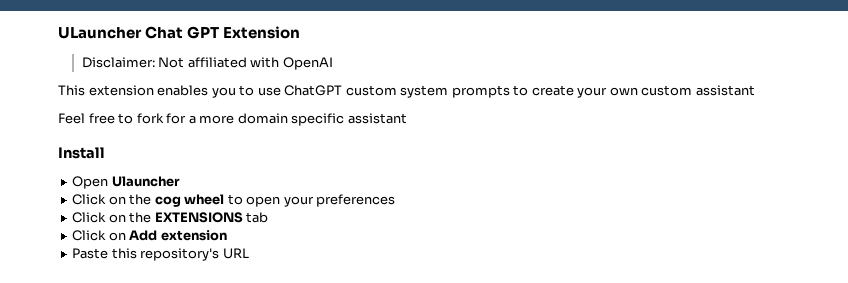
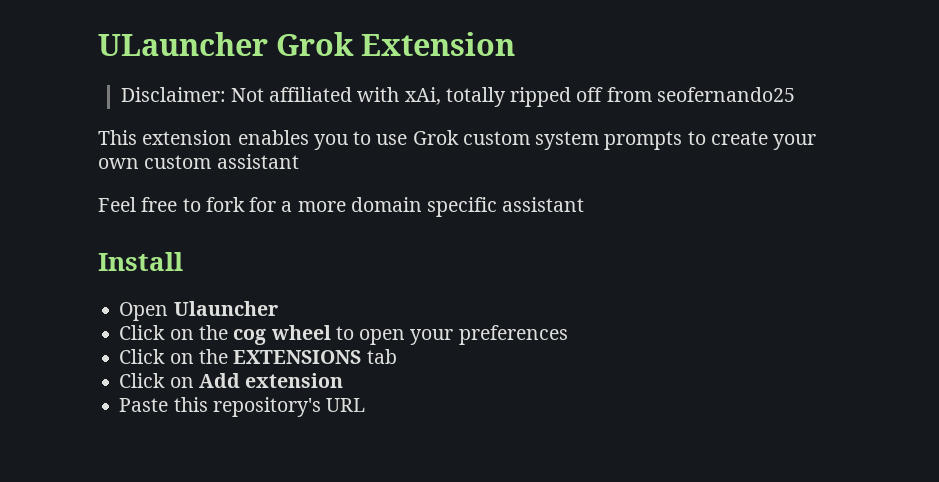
- ULauncher Chat GPT Extension
+ ULauncher Grok Extension
- Disclaimer: Not affiliated with OpenAI
+ Disclaimer: Not affiliated with xAi, totally ripped off from seofernando25
- This extension enables you to use ChatGPT custom system prompts to create your own custom assistant
+ This extension enables you to use Grok custom system prompts to create your own custom assistant

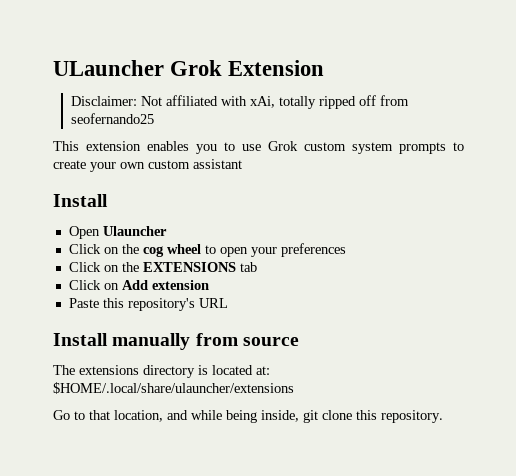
- Feel free to fork for a more domain specific assistant
+ Install manually from source
+ The extensions directory is located at: $HOME/.local/share/ulauncher/extensions
+ Go to that location, and while being inside, git clone this repository.

